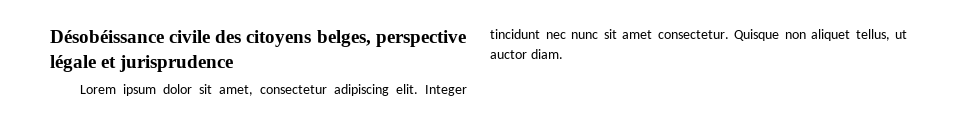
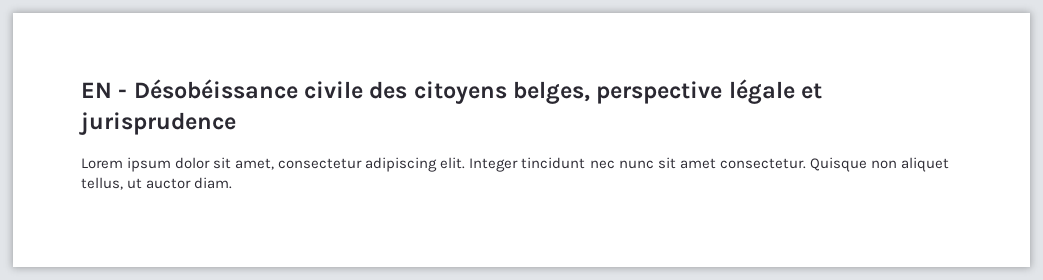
- Désobéissance civile des citoyens belges, perspective légale et jurisprudence
+ EN - Désobéissance civile des citoyens belges, perspective légale et jurisprudence

